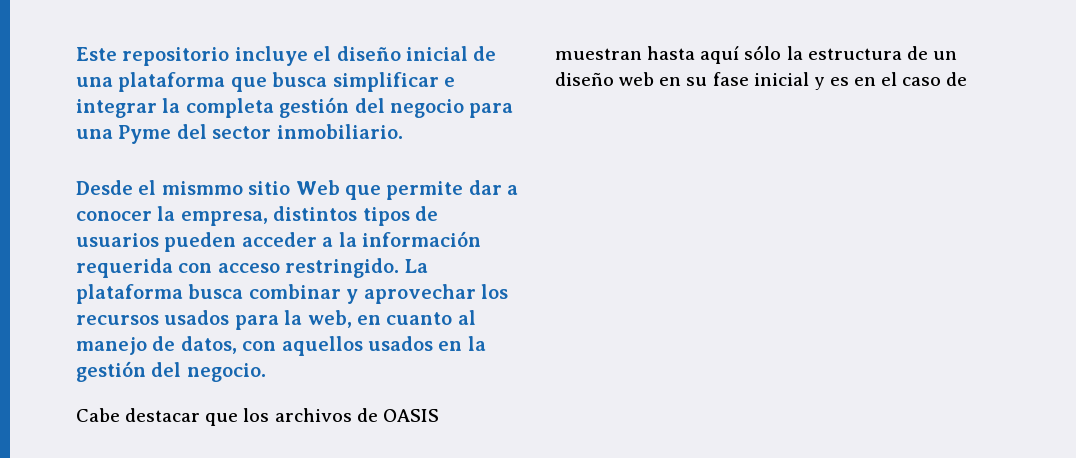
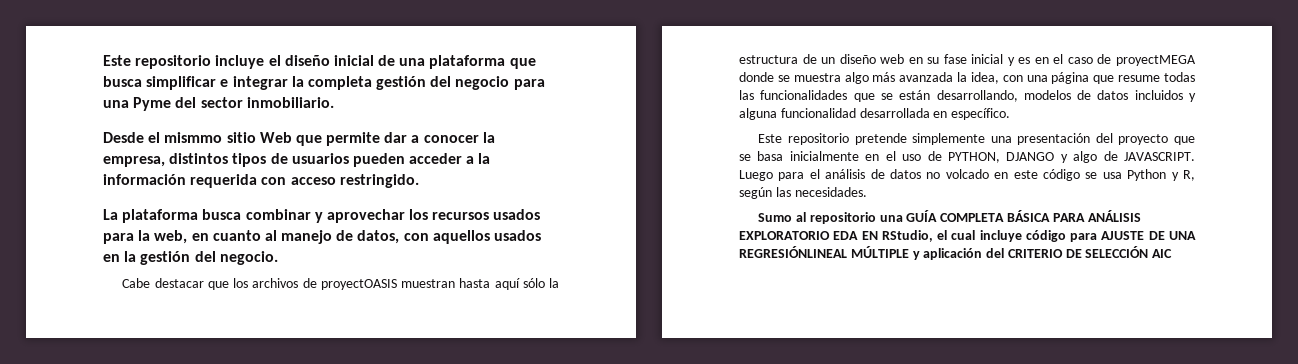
- Desde el mismmo sitio Web que permite dar a conocer la empresa, distintos tipos de usuarios pueden acceder a la información requerida con acceso restringido. La plataforma busca combinar y aprovechar los recursos usados para la web, en cuanto al manejo de datos, con aquellos usados en la gestión del negocio.
+ Desde el mismmo sitio Web que permite dar a conocer la empresa, distintos tipos de usuarios pueden acceder a la información requerida con acceso restringido.
+ La plataforma busca combinar y aprovechar los recursos usados para la web, en cuanto al manejo de datos, con aquellos usados en la gestión del negocio.
- Cabe destacar que los archivos de OASIS muestran hasta aquí sólo la estructura de un diseño web en su fase inicial y es en el caso de
+ Cabe destacar que los archivos de proyectOASIS muestran hasta aquí sólo la estructura de un diseño web en su fase inicial y es en el caso de proyectMEGA donde se muestra algo más avanzada la idea, con una página que resume todas las funcionalidades que se están desarrollando, modelos de datos incluidos y alguna funcionalidad desarrollada en específico.
+ Este repositorio pretende simplemente una presentación del proyecto que se basa inicialmente en el uso de PYTHON, DJANGO y algo de JAVASCRIPT. Luego para el análisis de datos no volcado en este código se usa Python y R, según las necesidades.
+ Sumo al repositorio una GUÍA COMPLETA BÁSICA PARA ANÁLISIS EXPLORATORIO EDA EN RStudio, el cual incluye código para AJUSTE DE UNA REGRESIÓNLINEAL MÚLTIPLE y aplicación del CRITERIO DE SELECCIÓN AIC

